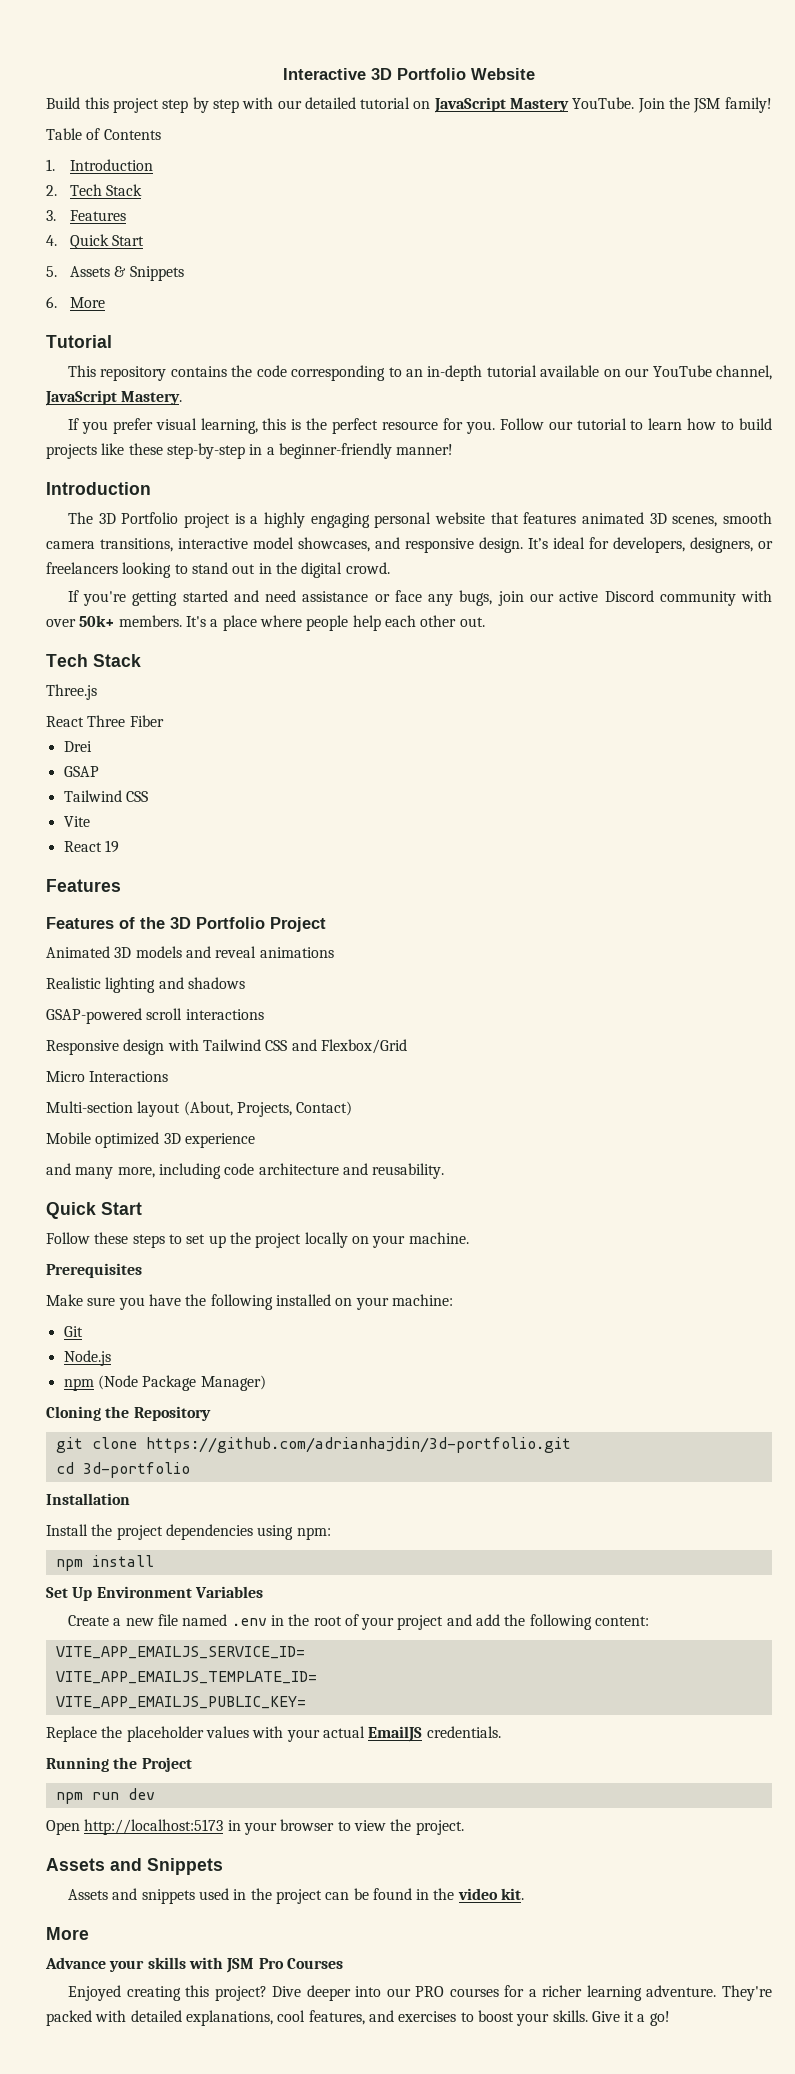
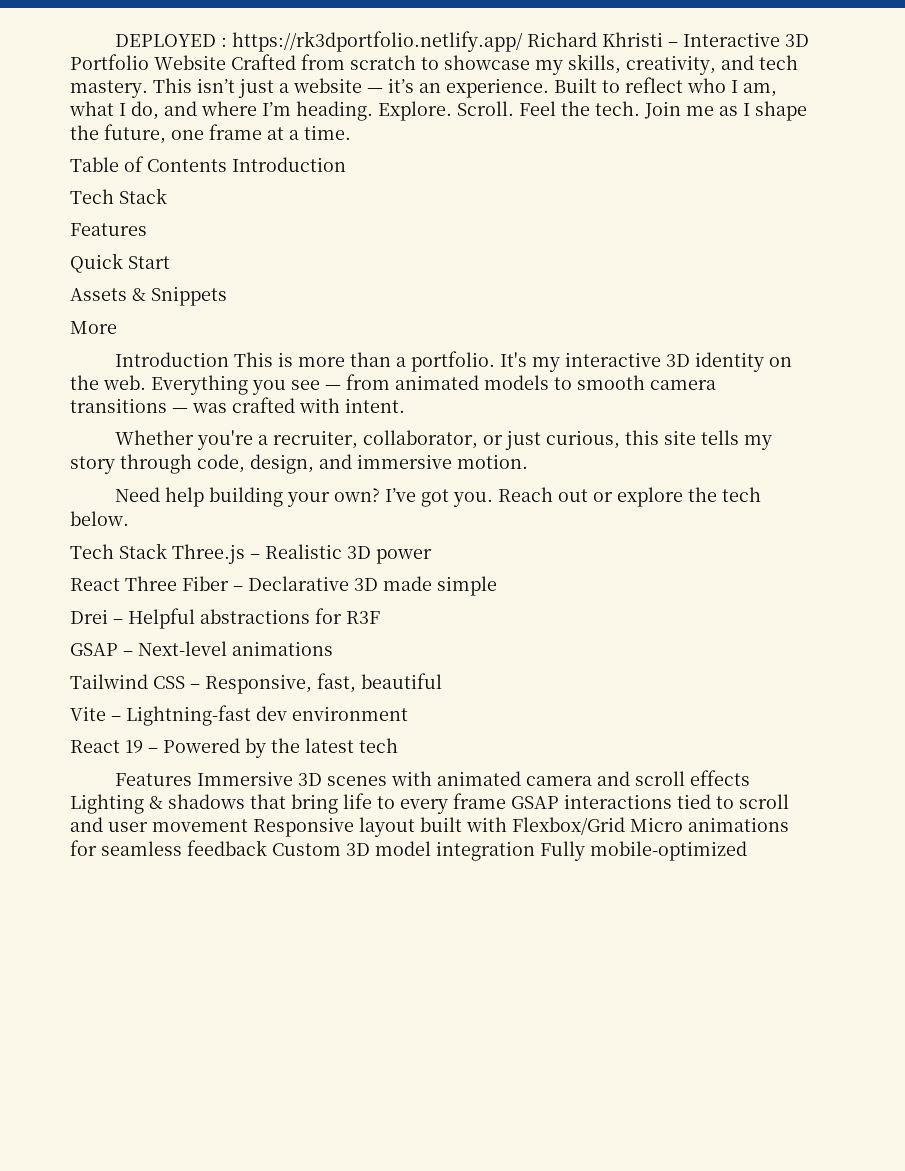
- Interactive 3D Portfolio Website
- Build this project step by step with our detailed tutorial on JavaScript Mastery YouTube. Join the JSM family!
+ DEPLOYED : https://rk3dportfolio.netlify.app/ Richard Khristi – Interactive 3D Portfolio Website Crafted from scratch to showcase my skills, creativity, and tech mastery. This isn’t just a website — it’s an experience. Built to reflect who I am, what I do, and where I’m heading. Explore. Scroll. Feel the tech. Join me as I shape the future, one frame at a time.
- Table of Contents
- 1. Introduction
- 2. Tech Stack
- 3. Features
- 4. Quick Start
- 5. Assets & Snippets
+ Table of Contents Introduction
+ Tech Stack
+ Features
+ Quick Start
+ Assets & Snippets
- 6. More
- Tutorial
- This repository contains the code corresponding to an in-depth tutorial available on our YouTube channel, JavaScript Mastery.
- If you prefer visual learning, this is the perfect resource for you. Follow our tutorial to learn how to build projects like these step-by-step in a beginner-friendly manner!
- Introduction
- The 3D Portfolio project is a highly engaging personal website that features animated 3D scenes, smooth camera transitions, interactive model showcases, and responsive design. It’s ideal for developers, designers, or freelancers looking to stand out in the digital crowd.
- If you're getting started and need assistance or face any bugs, join our active Discord community with over 50k+ members. It's a place where people help each other out.
- Tech Stack
- Three.js
+ More
+ Introduction This is more than a portfolio. It's my interactive 3D identity on the web. Everything you see — from animated models to smooth camera transitions — was crafted with intent.
+ Whether you're a recruiter, collaborator, or just curious, this site tells my story through code, design, and immersive motion.
+ Need help building your own? I’ve got you. Reach out or explore the tech below.
+ Tech Stack Three.js – Realistic 3D power
- React Three Fiber
- Drei
- GSAP
- Tailwind CSS
- Vite
- React 19
- Features
- Features of the 3D Portfolio Project
- Animated 3D models and reveal animations
- Realistic lighting and shadows
- GSAP-powered scroll interactions
- Responsive design with Tailwind CSS and Flexbox/Grid
- Micro Interactions
- Multi-section layout (About, Projects, Contact)
- Mobile optimized 3D experience
- and many more, including code architecture and reusability.
- Quick Start
- Follow these steps to set up the project locally on your machine.
- Prerequisites
- Make sure you have the following installed on your machine:
- Git
- Node.js
- npm (Node Package Manager)
- Cloning the Repository
- git clone https://github.com/adrianhajdin/3d-portfolio.git
- cd 3d-portfolio
- Installation
- Install the project dependencies using npm:
- npm install
- Set Up Environment Variables
- Create a new file named .env in the root of your project and add the following content:
- VITE_APP_EMAILJS_SERVICE_ID=
- VITE_APP_EMAILJS_TEMPLATE_ID=
- VITE_APP_EMAILJS_PUBLIC_KEY=
- Replace the placeholder values with your actual EmailJS credentials.
- Running the Project
- npm run dev
- Open http://localhost:5173 in your browser to view the project.
- Assets and Snippets
- Assets and snippets used in the project can be found in the video kit.
- More
- Advance your skills with JSM Pro Courses
- Enjoyed creating this project? Dive deeper into our PRO courses for a richer learning adventure. They're packed with detailed explanations, cool features, and exercises to boost your skills. Give it a go!
+ React Three Fiber – Declarative 3D made simple
+ Drei – Helpful abstractions for R3F
+ GSAP – Next-level animations
+ Tailwind CSS – Responsive, fast, beautiful
+ Vite – Lightning-fast dev environment
+ React 19 – Powered by the latest tech
+ Features Immersive 3D scenes with animated camera and scroll effects Lighting & shadows that bring life to every frame GSAP interactions tied to scroll and user movement Responsive layout built with Flexbox/Grid Micro animations for seamless feedback Custom 3D model integration Fully mobile-optimized

